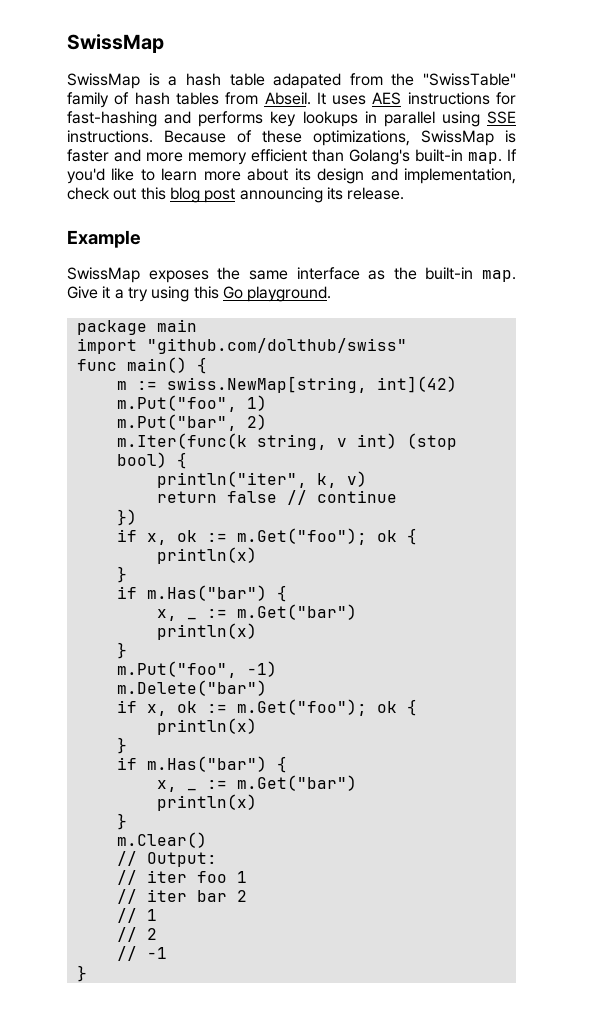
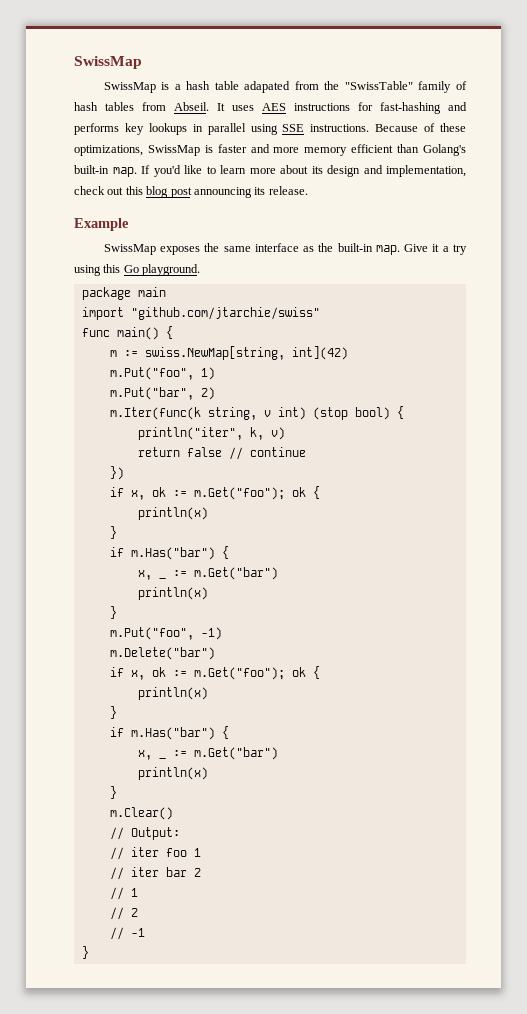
- import "github.com/dolthub/swiss"
+ import "github.com/jtarchie/swiss"

